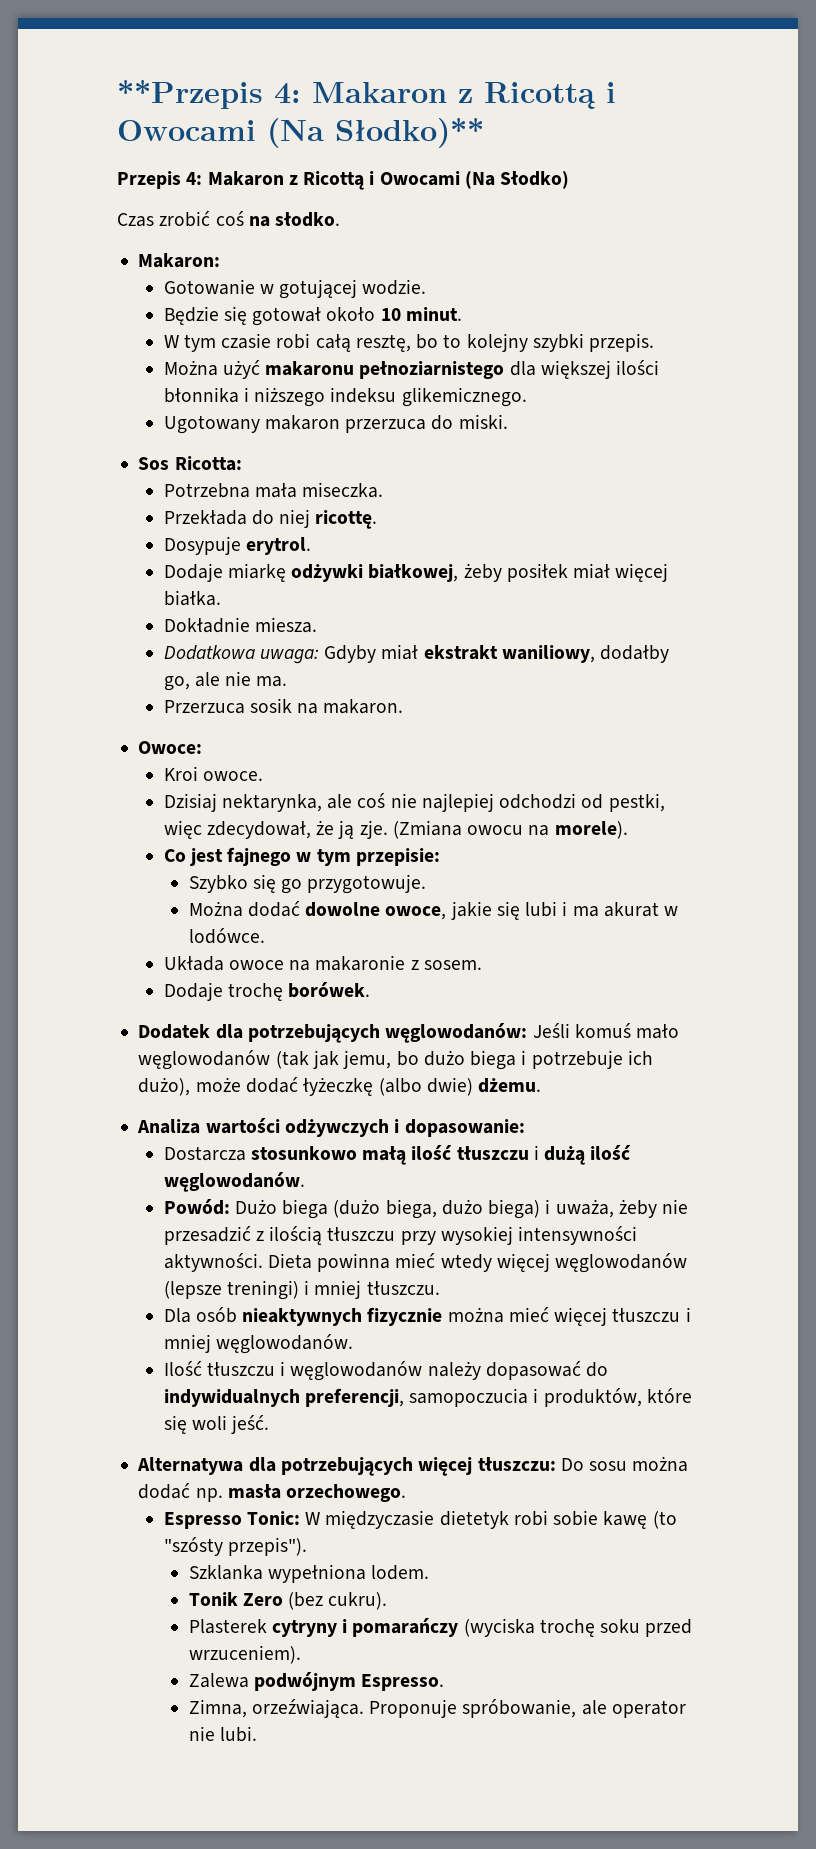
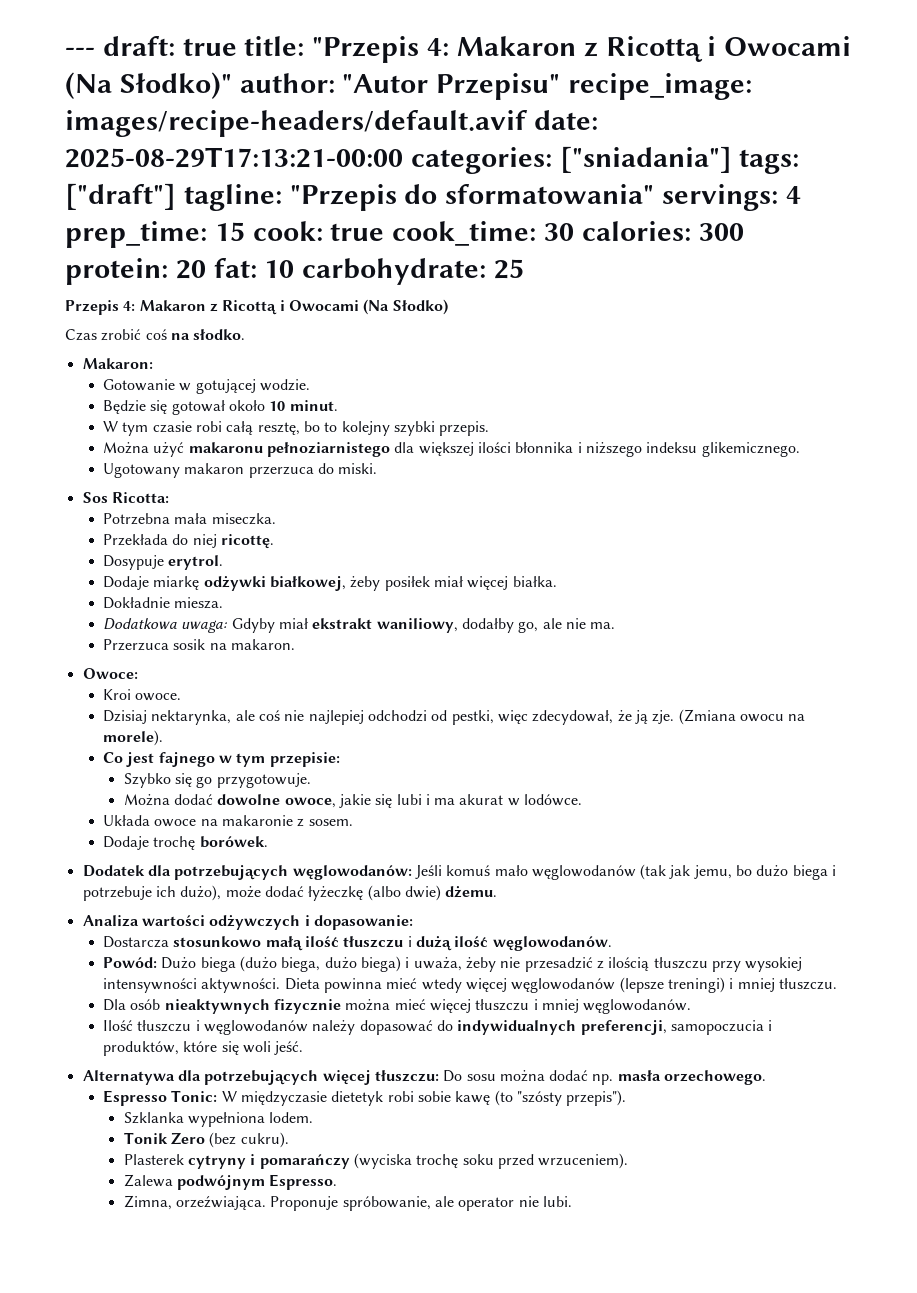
- **Przepis 4: Makaron z Ricottą i Owocami (Na Słodko)**
+ --- draft: true title: "Przepis 4: Makaron z Ricottą i Owocami (Na Słodko)" author: "Autor Przepisu" recipe_image: images/recipe-headers/default.avif date: 2025-08-29T17:13:21-00:00 categories: ["sniadania"] tags: ["draft"] tagline: "Przepis do sformatowania" servings: 4 prep_time: 15 cook: true cook_time: 30 calories: 300 protein: 20 fat: 10 carbohydrate: 25

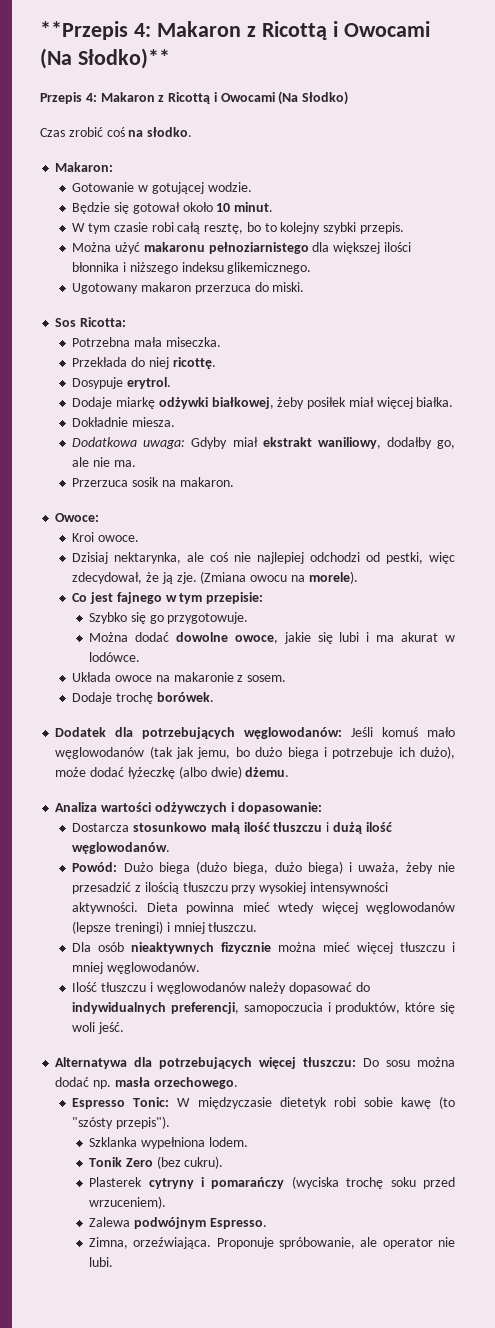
- --- draft: true title: "Przepis 4: Makaron z Ricottą i Owocami (Na Słodko)" author: "Autor Przepisu" recipe_image: images/recipe-headers/default.avif date: 2025-08-29T17:13:21-00:00 categories: ["sniadania"] tags: ["draft"] tagline: "Przepis do sformatowania" servings: 4 prep_time: 15 cook: true cook_time: 30 calories: 300 protein: 20 fat: 10 carbohydrate: 25
+ **Przepis 4: Makaron z Ricottą i Owocami (Na Słodko)**

